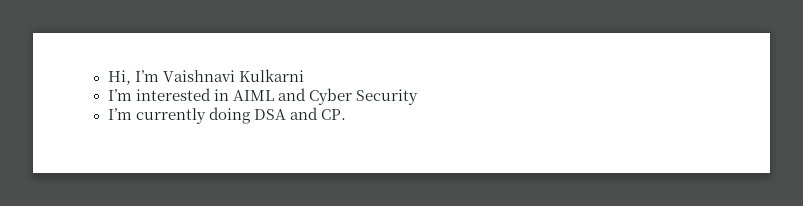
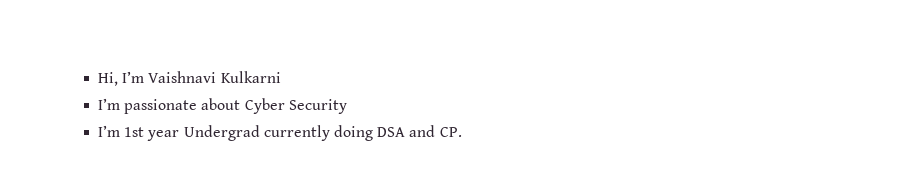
- I’m interested in AIML and Cyber Security
+ I’m passionate about Cyber Security
- I’m currently doing DSA and CP.
+ I’m 1st year Undergrad currently doing DSA and CP.

